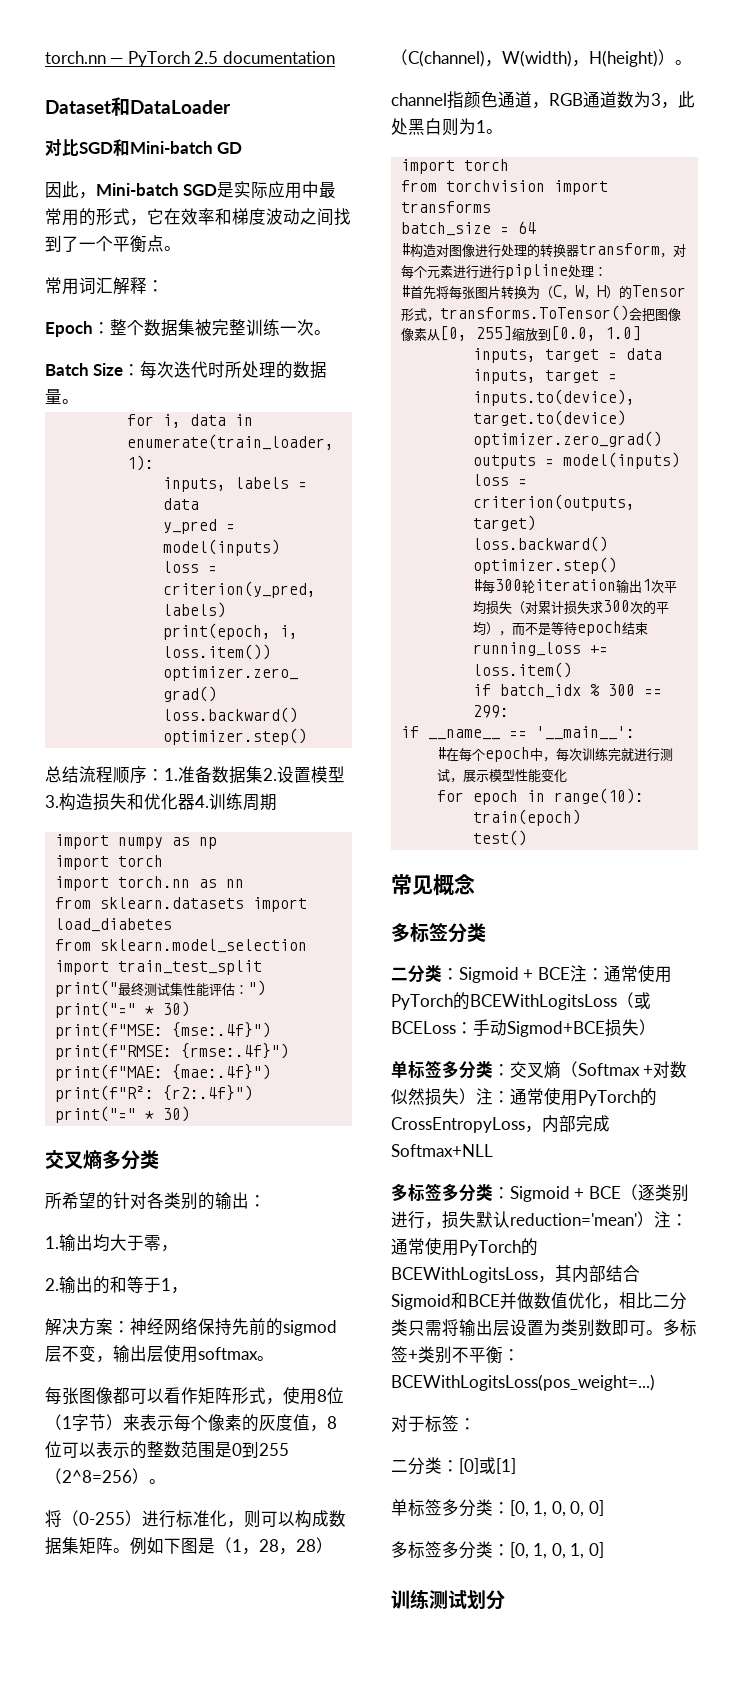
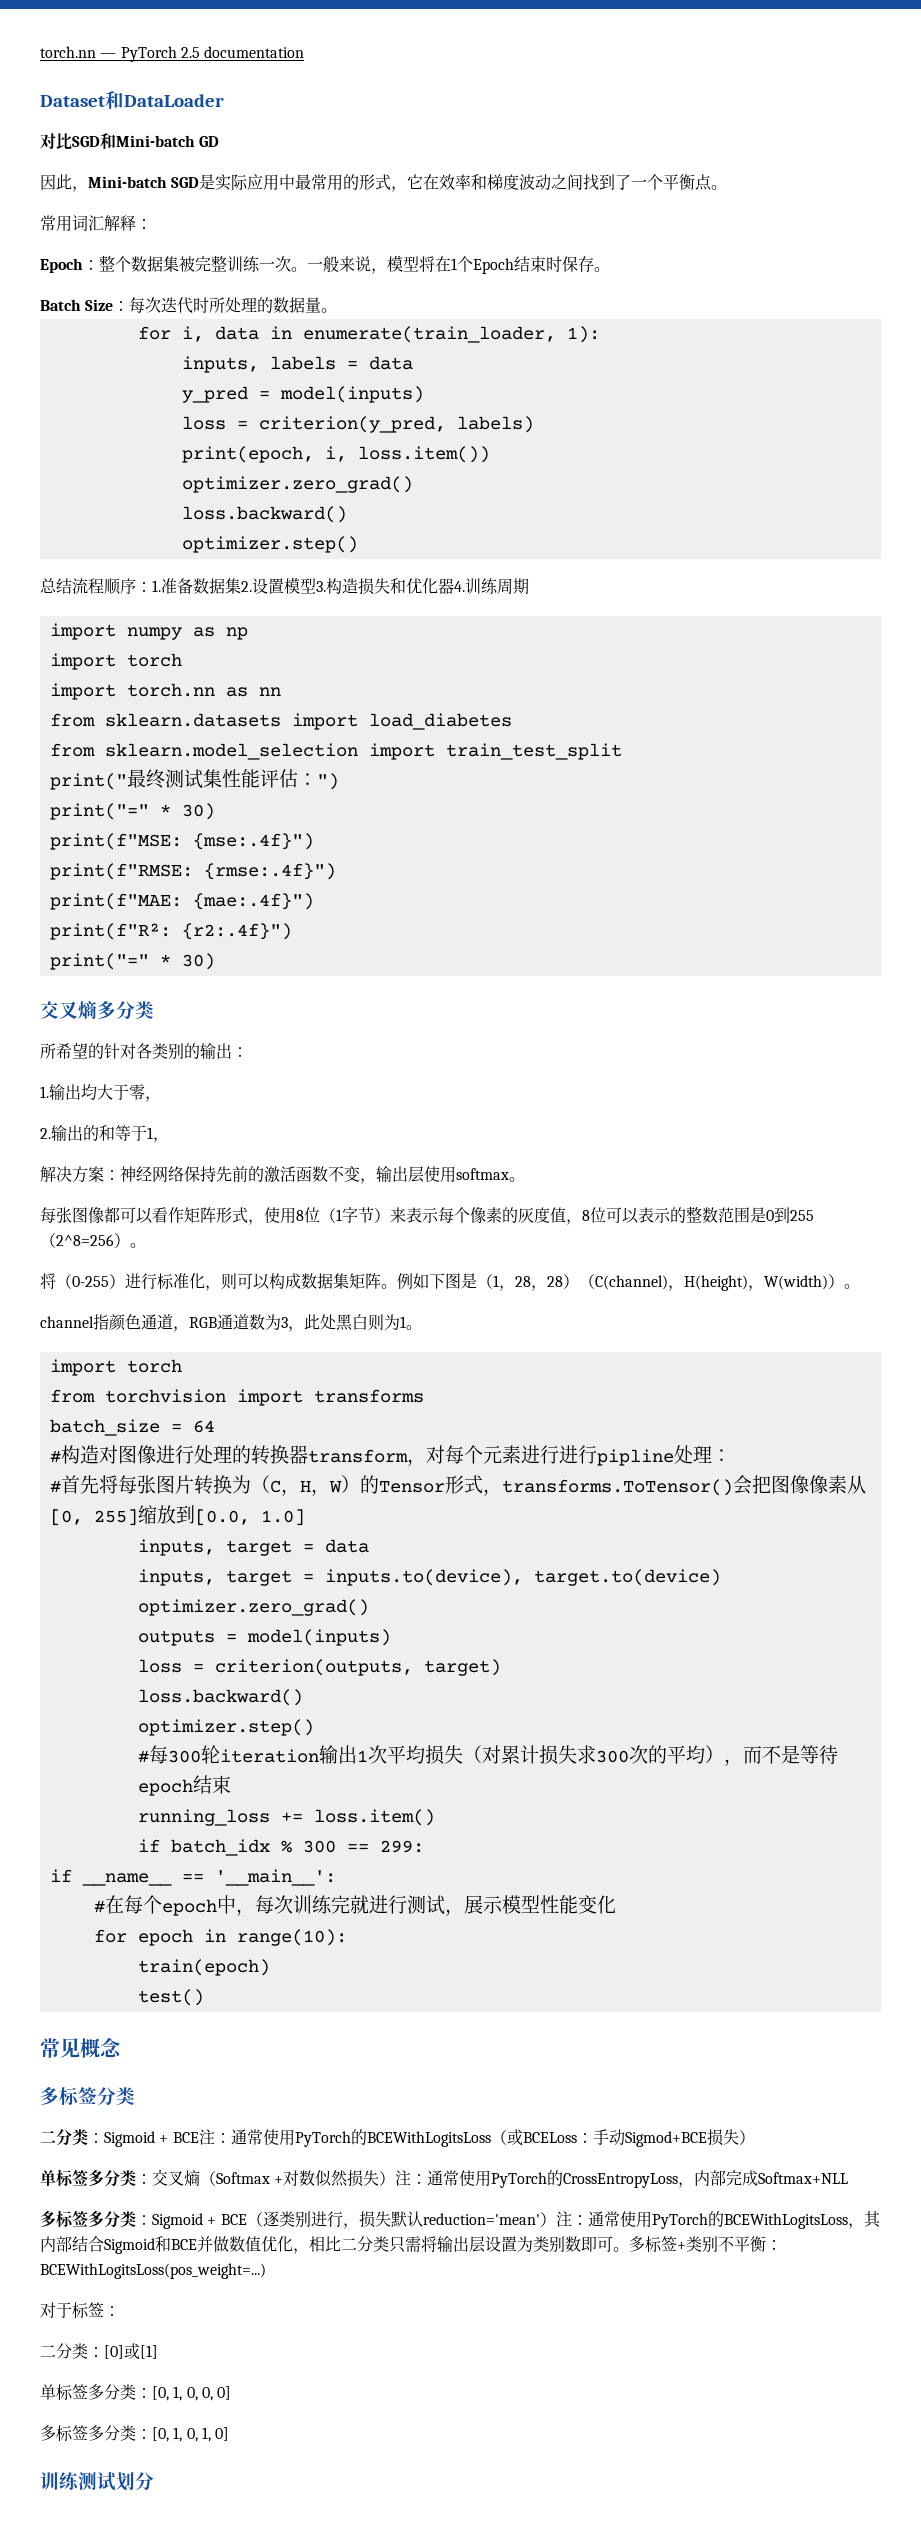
+ 一般来说，模型将在1个Epoch结束时保存。
- 解决方案：神经网络保持先前的sigmod层不变，输出层使用softmax。
+ 解决方案：神经网络保持先前的激活函数不变，输出层使用softmax。
- 例如下图是（1，28，28）（C(channel)，W(width)，H(height)）。
+ 例如下图是（1，28，28）（C(channel)，H(height)，W(width)）。
- #首先将每张图片转换为（C，W，H）的Tensor形式，transforms.ToTensor()会把图像像素从[0, 255]缩放到[0.0, 1.0]
+ #首先将每张图片转换为（C，H，W）的Tensor形式，transforms.ToTensor()会把图像像素从[0, 255]缩放到[0.0, 1.0]

